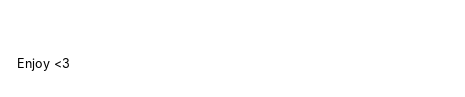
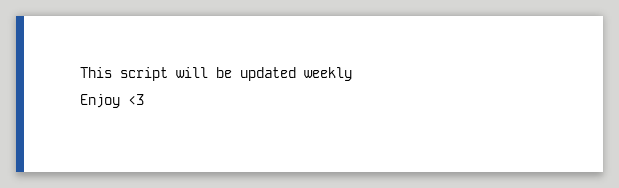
+ This script will be updated weekly

